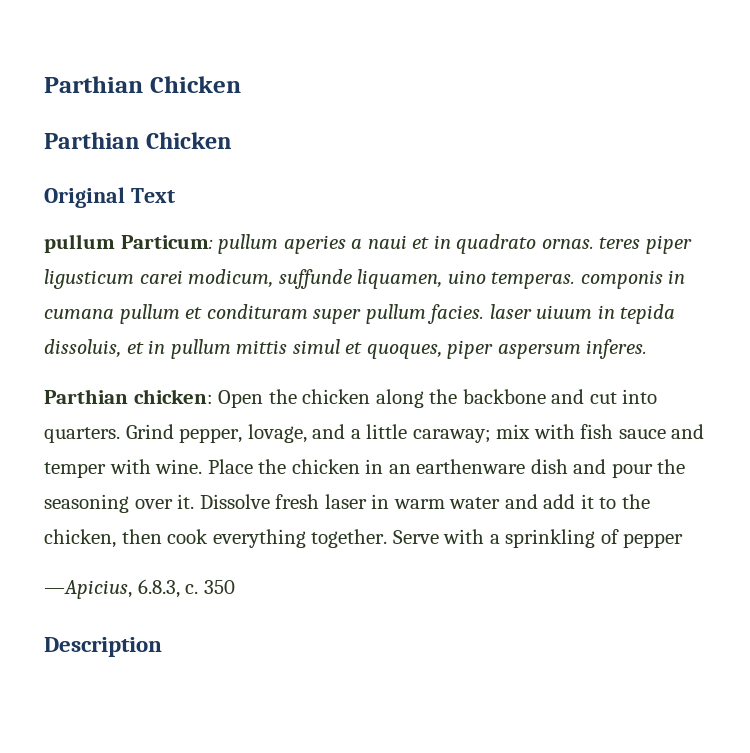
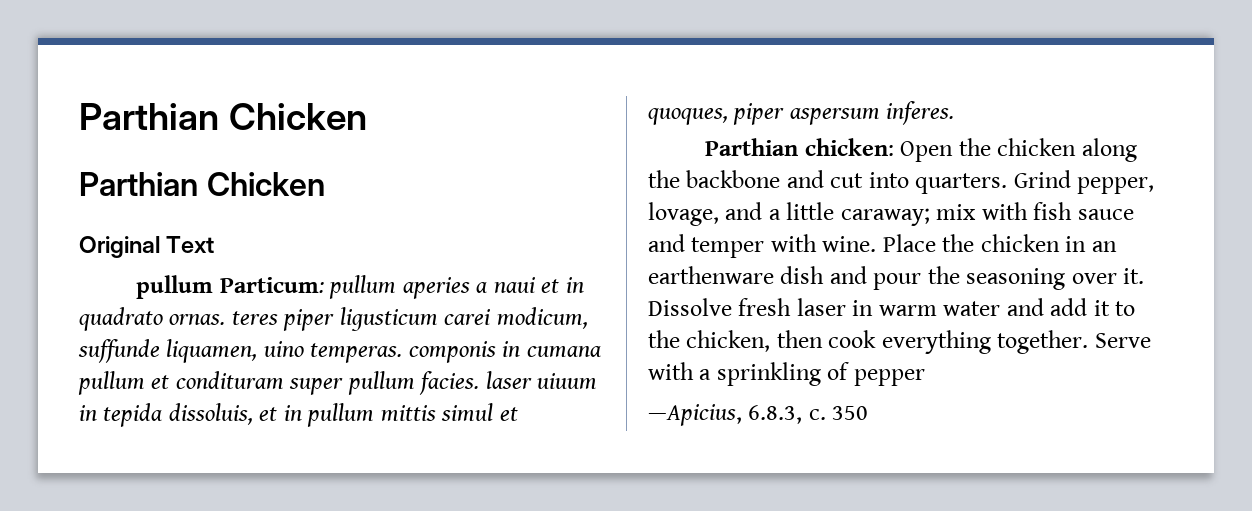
- Description

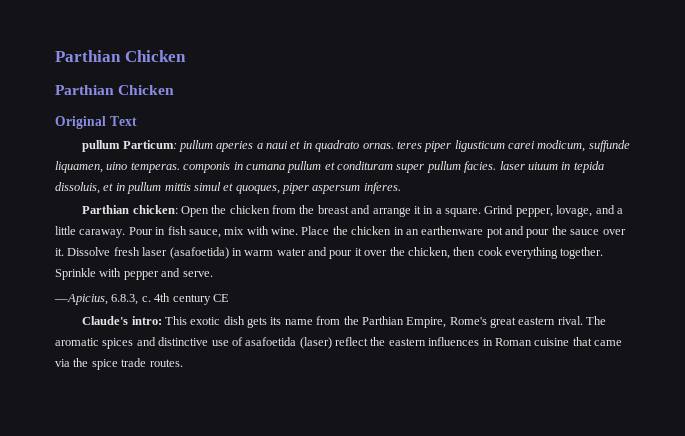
- Parthian chicken: Open the chicken along the backbone and cut into quarters.
+ Parthian chicken: Open the chicken from the breast and arrange it in a square.
- Grind pepper, lovage, and a little caraway; mix with fish sauce and temper with wine.
+ Grind pepper, lovage, and a little caraway. Pour in fish sauce, mix with wine.
- Place the chicken in an earthenware dish and pour the seasoning over it.
+ Place the chicken in an earthenware pot and pour the sauce over it.
- Dissolve fresh laser in warm water and add it to the chicken, then cook everything together.
+ Dissolve fresh laser (asafoetida) in warm water and pour it over the chicken, then cook everything together.
- Serve with a sprinkling of pepper
+ Sprinkle with pepper and serve.
- 350
+ 4th century CE
+ Claude's intro: This exotic dish gets its name from the Parthian Empire, Rome's great eastern rival. The aromatic spices and distinctive use of asafoetida (laser) reflect the eastern influences in Roman cuisine that came via the spice trade routes.

